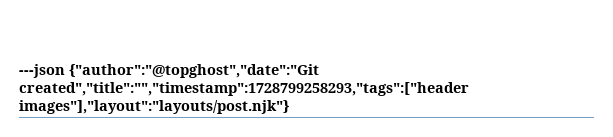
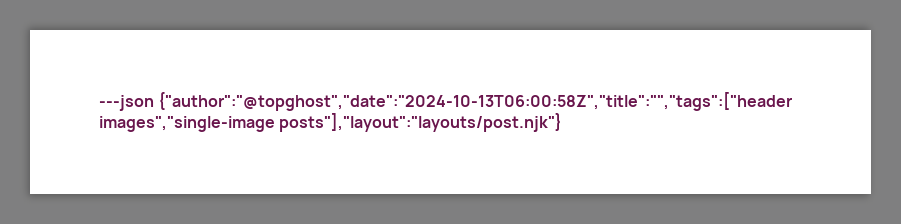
- ---json {"author":"@topghost","date":"Git created","title":"","timestamp":1728799258293,"tags":["header images"],"layout":"layouts/post.njk"}
+ ---json {"author":"@topghost","date":"2024-10-13T06:00:58Z","title":"","tags":["header images","single-image posts"],"layout":"layouts/post.njk"}

